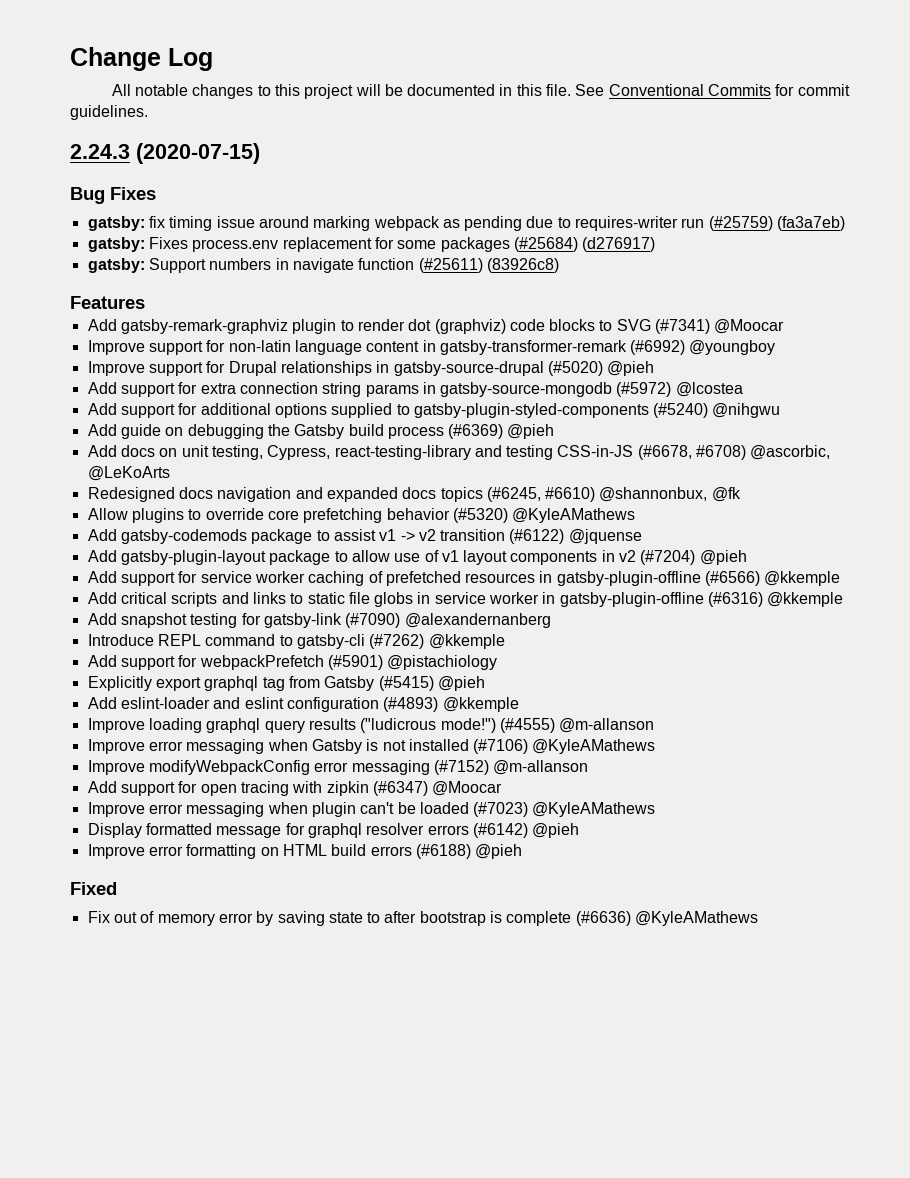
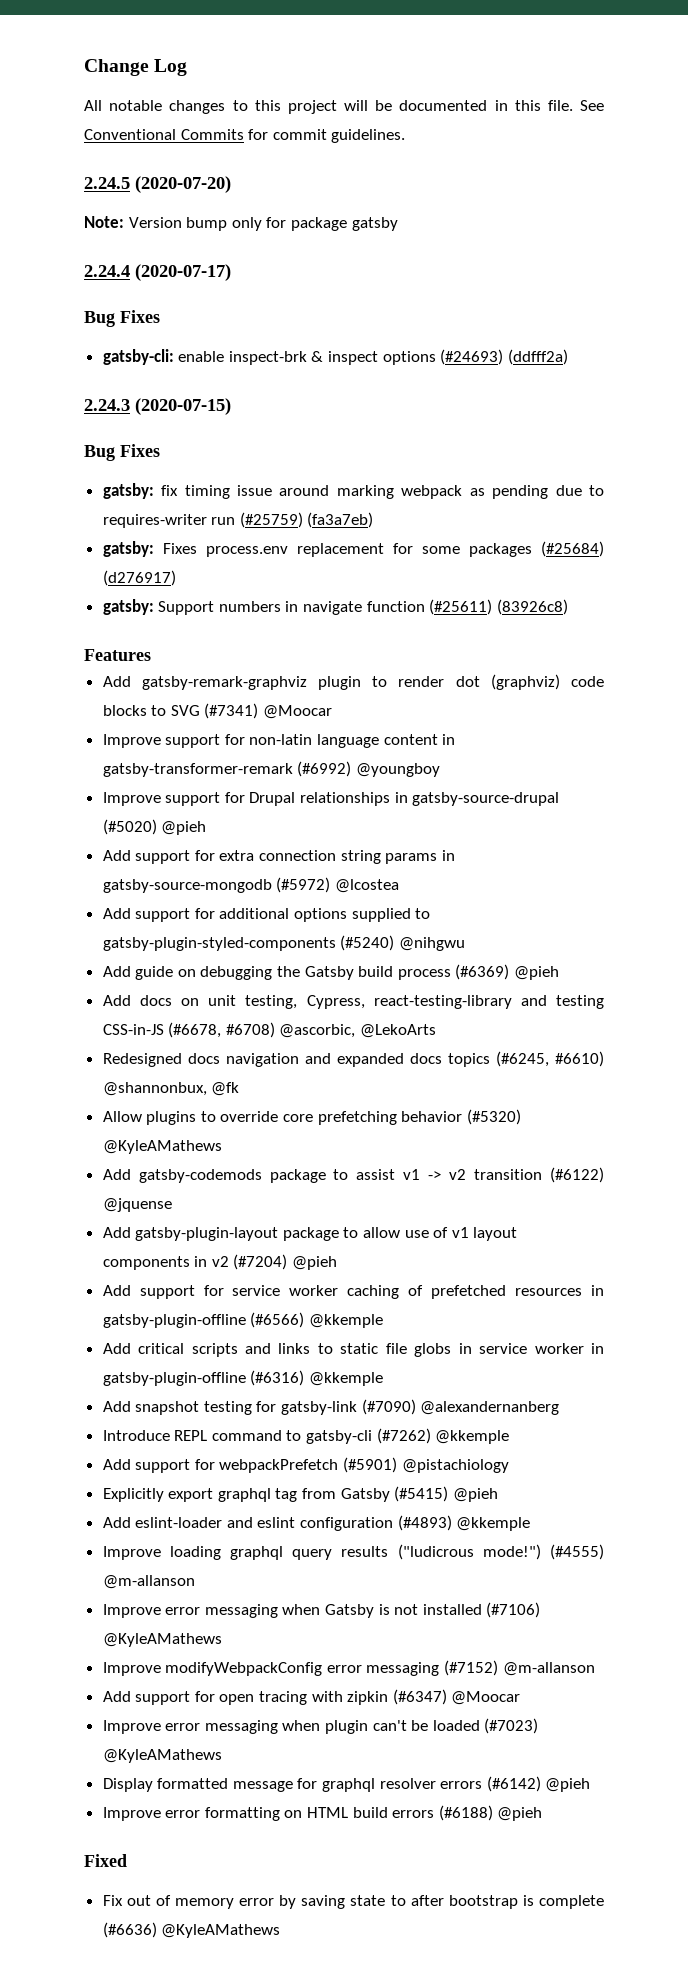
+ 2.24.5 (2020-07-20)
+ Note: Version bump only for package gatsby
+ 2.24.4 (2020-07-17)
+ Bug Fixes
+ gatsby-cli: enable inspect-brk & inspect options (#24693) (ddfff2a)
- Add docs on unit testing, Cypress, react-testing-library and testing CSS-in-JS (#6678, #6708) @ascorbic, @LeKoArts
+ Add docs on unit testing, Cypress, react-testing-library and testing CSS-in-JS (#6678, #6708) @ascorbic, @LekoArts

